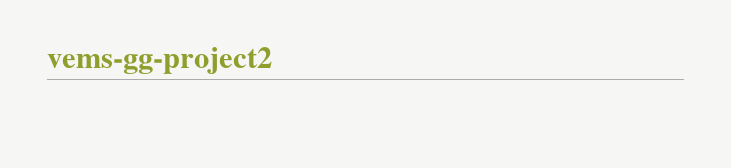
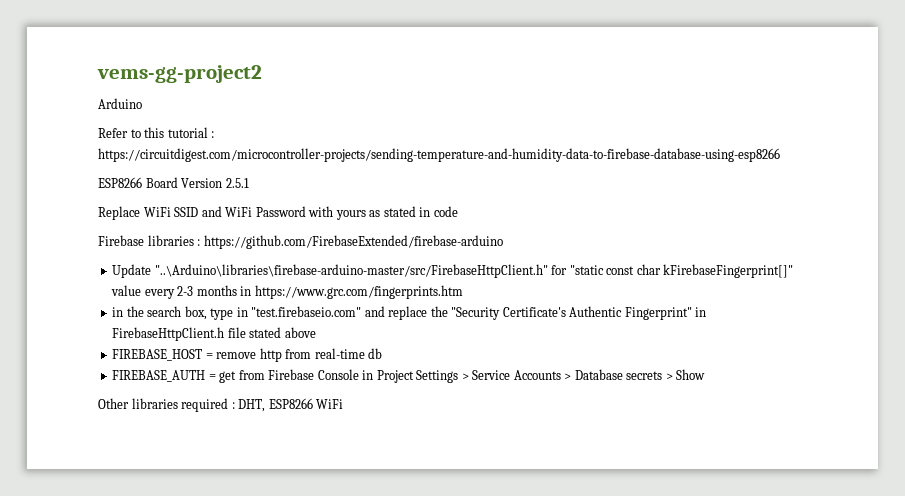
+ Arduino
+ Refer to this tutorial : https://circuitdigest.com/microcontroller-projects/sending-temperature-and-humidity-data-to-firebase-database-using-esp8266
+ ESP8266 Board Version 2.5.1
+ Replace WiFi SSID and WiFi Password with yours as stated in code
+ Firebase libraries : https://github.com/FirebaseExtended/firebase-arduino
+ Update "..\Arduino\libraries\firebase-arduino-master/src/FirebaseHttpClient.h" for "static const char kFirebaseFingerprint[]" value every 2-3 months in https://www.grc.com/fingerprints.htm
+ in the search box, type in "test.firebaseio.com" and replace the "Security Certificate's Authentic Fingerprint" in FirebaseHttpClient.h file stated above
+ FIREBASE_HOST = remove http from real-time db
+ FIREBASE_AUTH = get from Firebase Console in Project Settings > Service Accounts > Database secrets > Show
+ Other libraries required : DHT, ESP8266 WiFi

